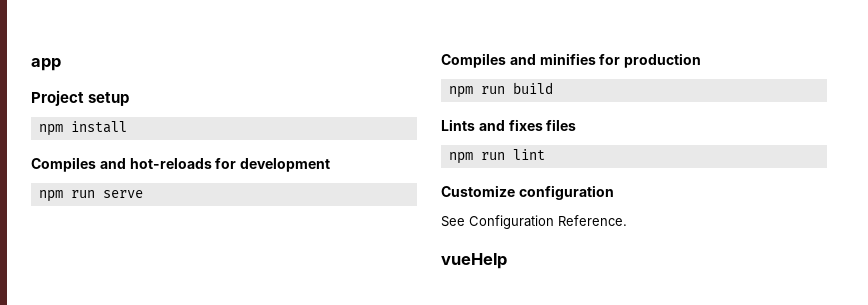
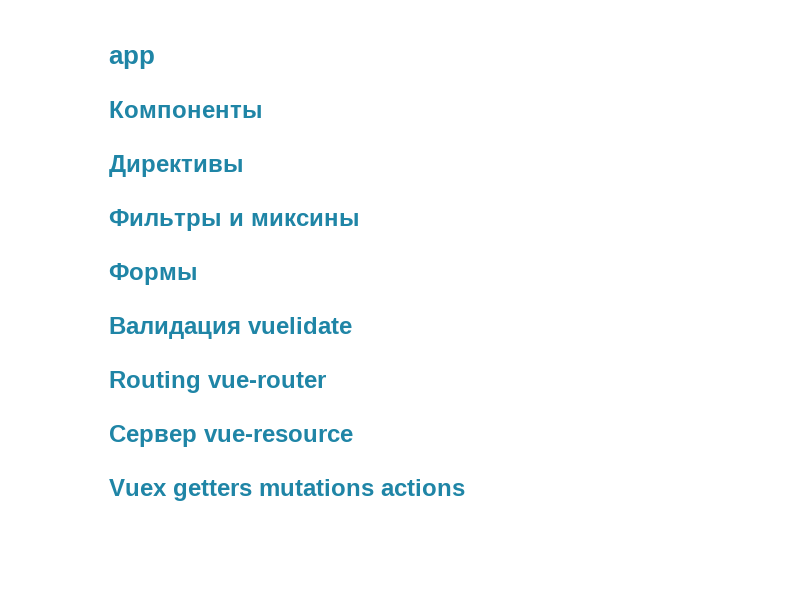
- Project setup
- npm install
- Compiles and hot-reloads for development
- npm run serve
- Compiles and minifies for production
- npm run build
- Lints and fixes files
- npm run lint
- Customize configuration
- See Configuration Reference.
- vueHelp
+ Компоненты
+ Директивы
+ Фильтры и миксины
+ Формы
+ Валидация vuelidate
+ Routing vue-router
+ Сервер vue-resource
+ Vuex getters mutations actions

